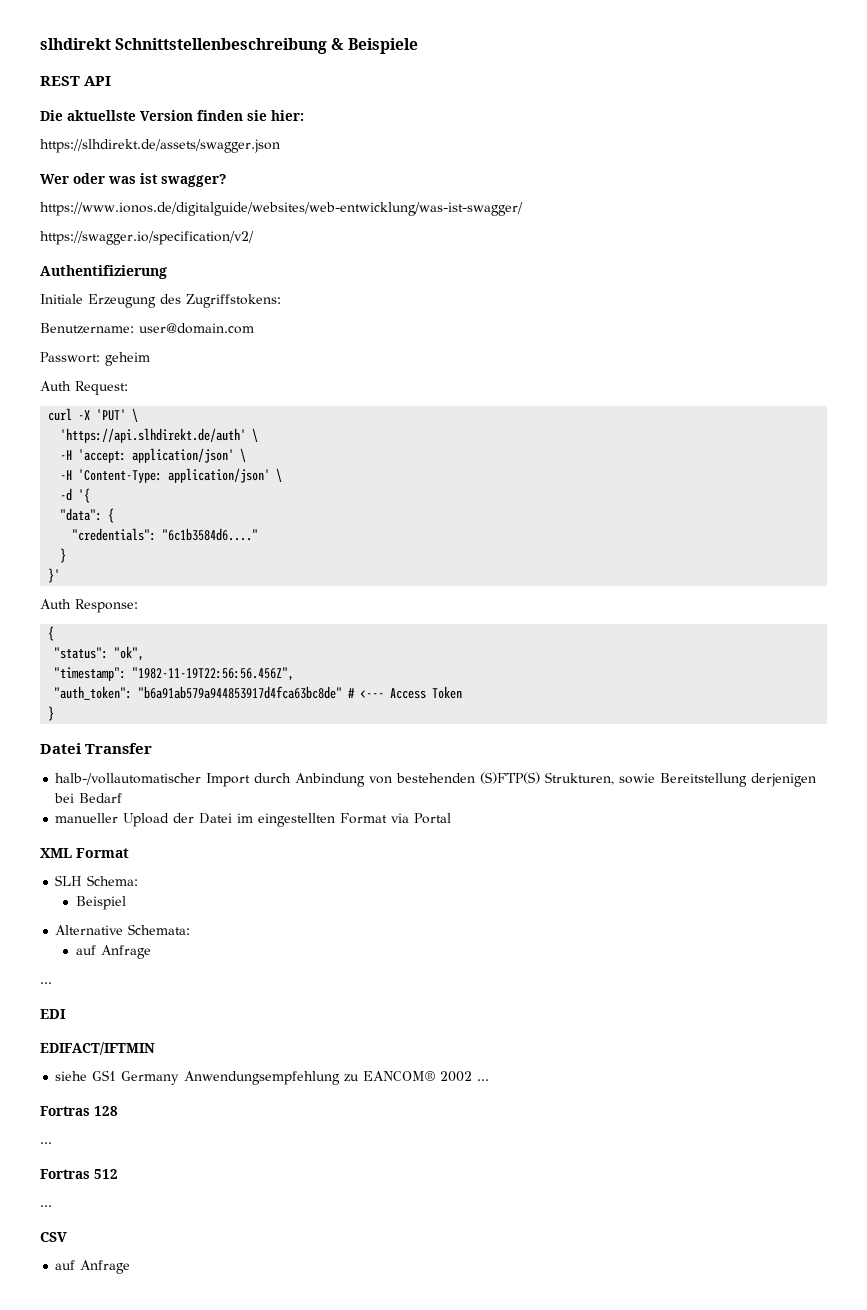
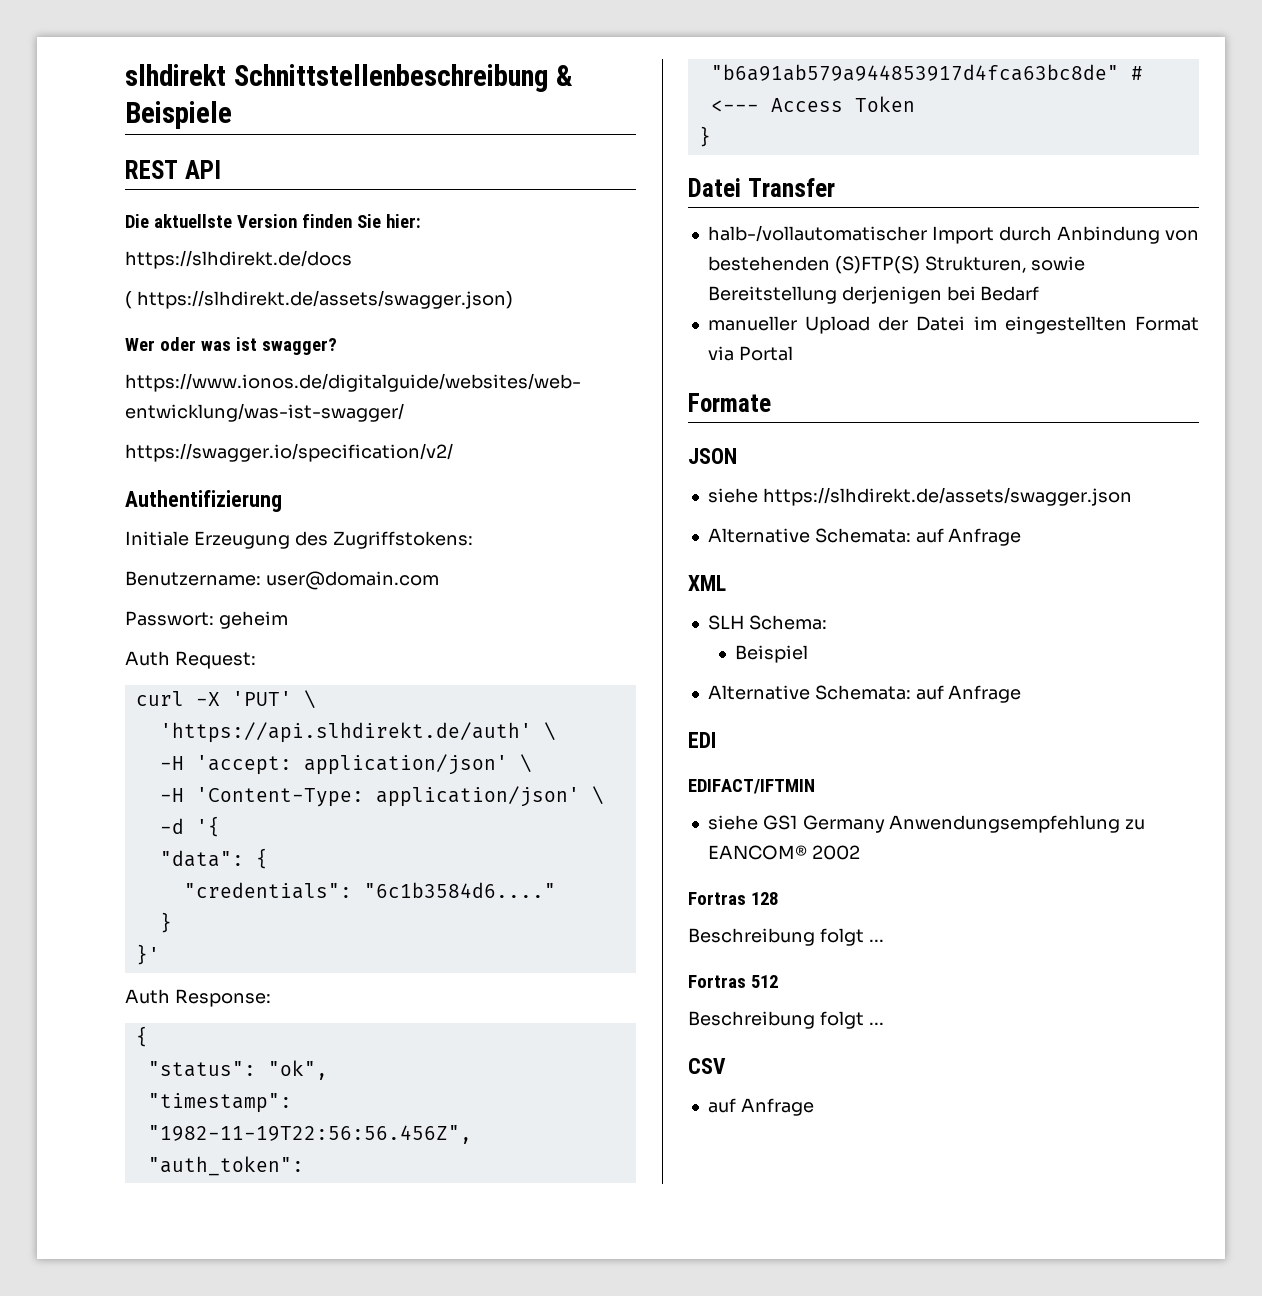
- Die aktuellste Version finden sie hier:
+ Die aktuellste Version finden Sie hier:
- https://slhdirekt.de/assets/swagger.json
+ https://slhdirekt.de/docs
+ ( https://slhdirekt.de/assets/swagger.json)
+ Formate
+ JSON
+ siehe https://slhdirekt.de/assets/swagger.json
+ Alternative Schemata: auf Anfrage
- XML Format
+ XML
  Beispiel
- Alternative Schemata:
- auf Anfrage
- ...
+ Alternative Schemata: auf Anfrage
- siehe GS1 Germany Anwendungsempfehlung zu EANCOM® 2002 ...
+ siehe GS1 Germany Anwendungsempfehlung zu EANCOM® 2002
  Fortras 128
- ...
+ Beschreibung folgt ...
  Fortras 512
- ...
+ Beschreibung folgt ...

